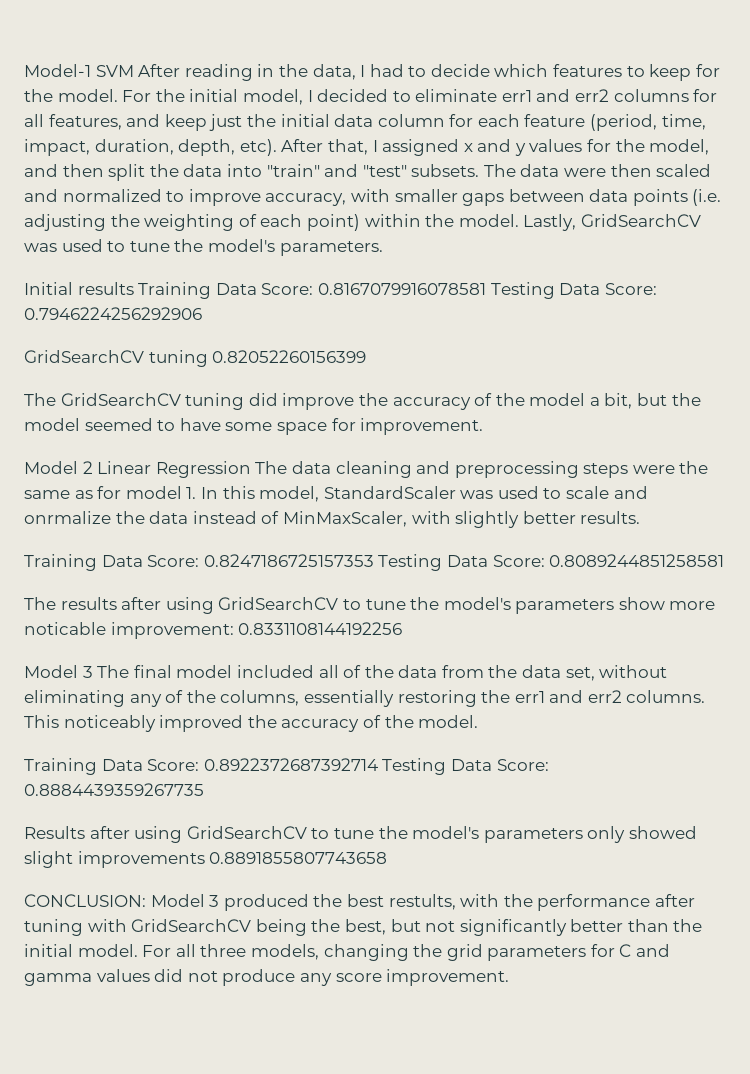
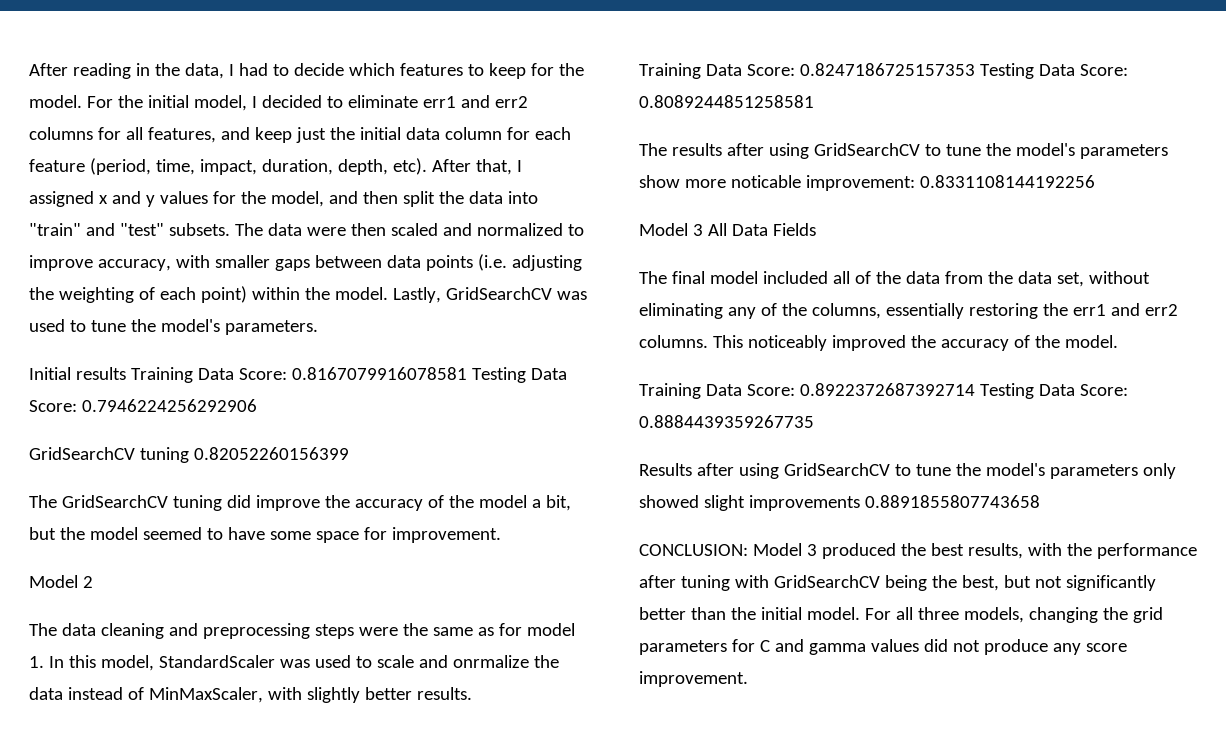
- Model-1 SVM After reading in the data, I had to decide which features to keep for the model.
+ After reading in the data, I had to decide which features to keep for the model.
- Model 2 Linear Regression The data cleaning and preprocessing steps were the same as for model 1. In this model, StandardScaler was used to scale and onrmalize the data instead of MinMaxScaler, with slightly better results.
+ Model 2
+ The data cleaning and preprocessing steps were the same as for model 1. In this model, StandardScaler was used to scale and onrmalize the data instead of MinMaxScaler, with slightly better results.
- Model 3 The final model included all of the data from the data set, without eliminating any of the columns, essentially restoring the err1 and err2 columns.
+ Model 3 All Data Fields
+ The final model included all of the data from the data set, without eliminating any of the columns, essentially restoring the err1 and err2 columns.
- CONCLUSION: Model 3 produced the best restults, with the performance after tuning with GridSearchCV being the best, but not significantly better than the initial model.
+ CONCLUSION: Model 3 produced the best results, with the performance after tuning with GridSearchCV being the best, but not significantly better than the initial model.

